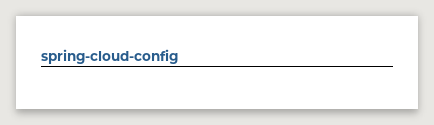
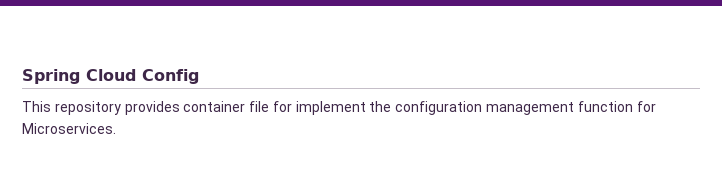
- spring-cloud-config
+ Spring Cloud Config
+ This repository provides container file for implement the configuration management function for Microservices.

